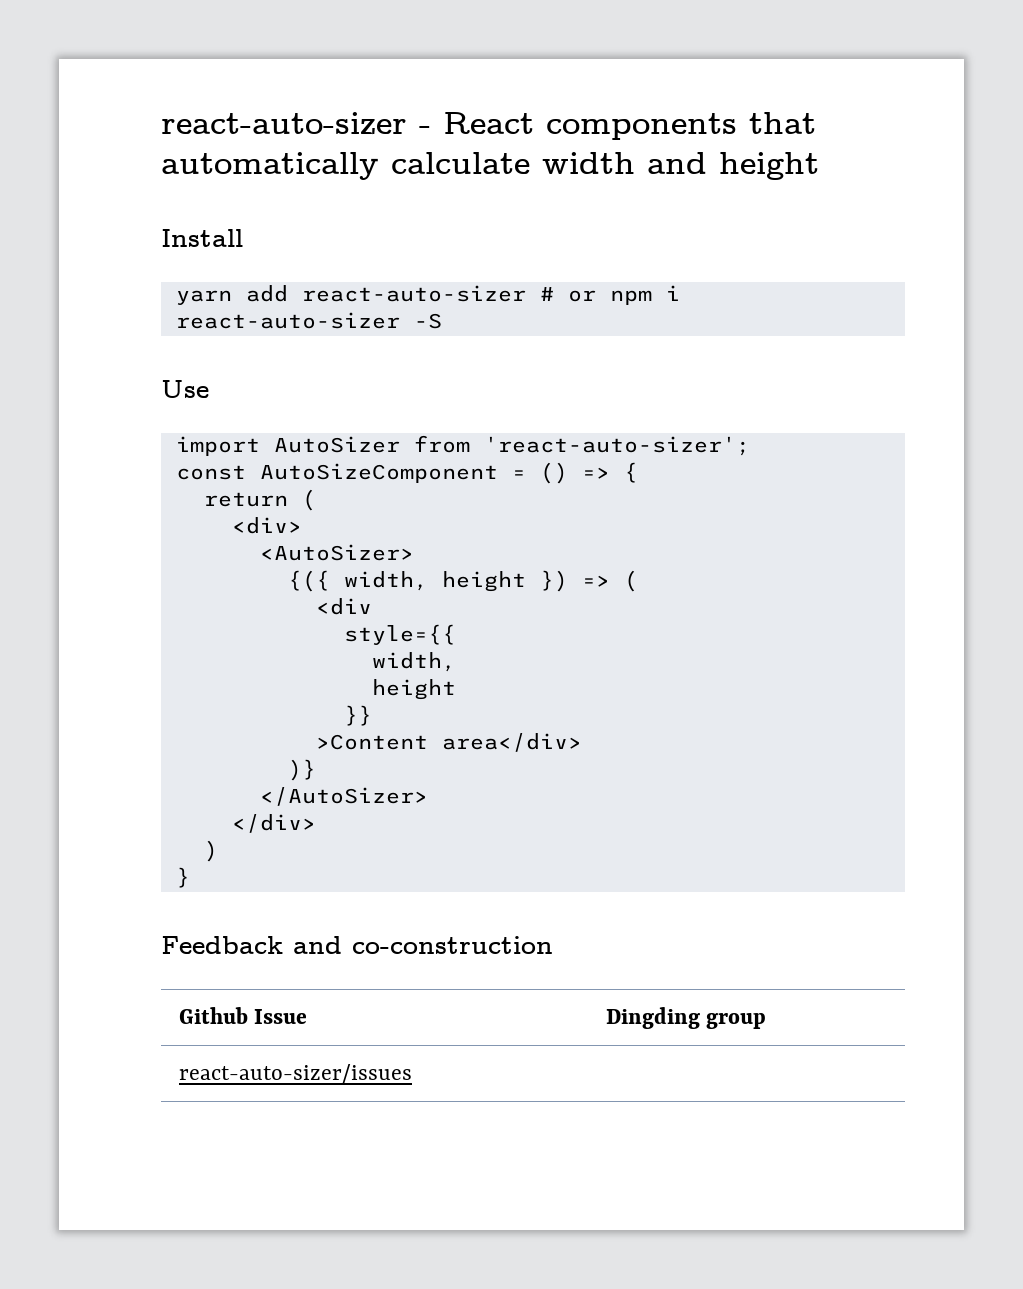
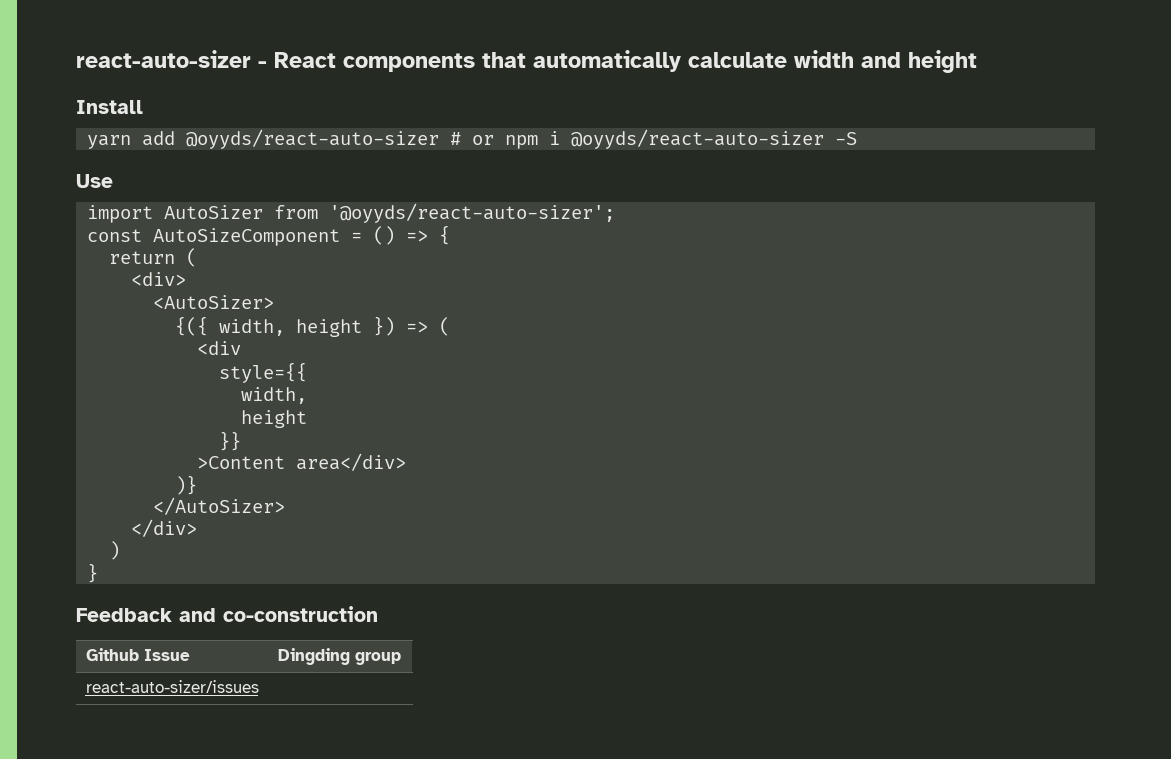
- yarn add react-auto-sizer # or npm i react-auto-sizer -S
+ yarn add @oyyds/react-auto-sizer # or npm i @oyyds/react-auto-sizer -S
- import AutoSizer from 'react-auto-sizer';
+ import AutoSizer from '@oyyds/react-auto-sizer';

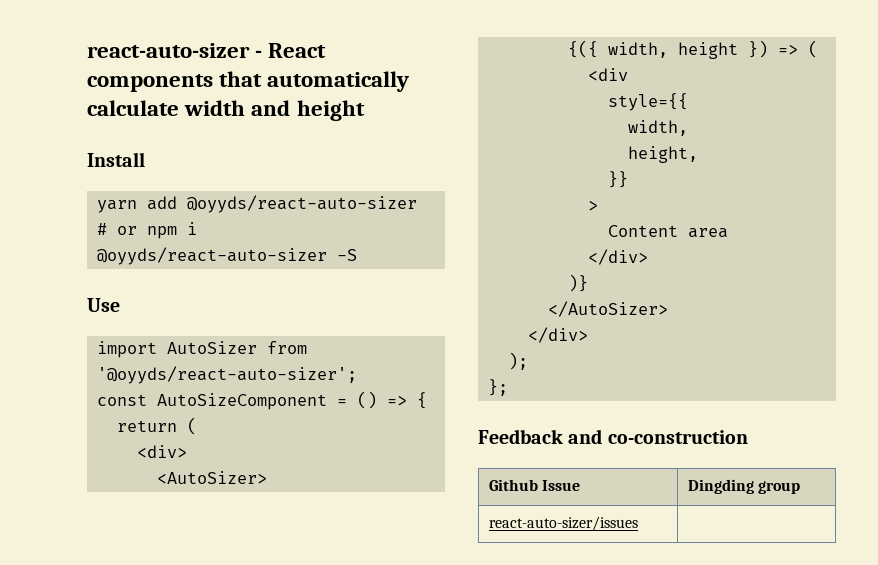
  style={{
  width,
- height
+ height,
- >Content area</div>
+ >
+ Content area
+ </div>
- )
- }
+ );
+ };

